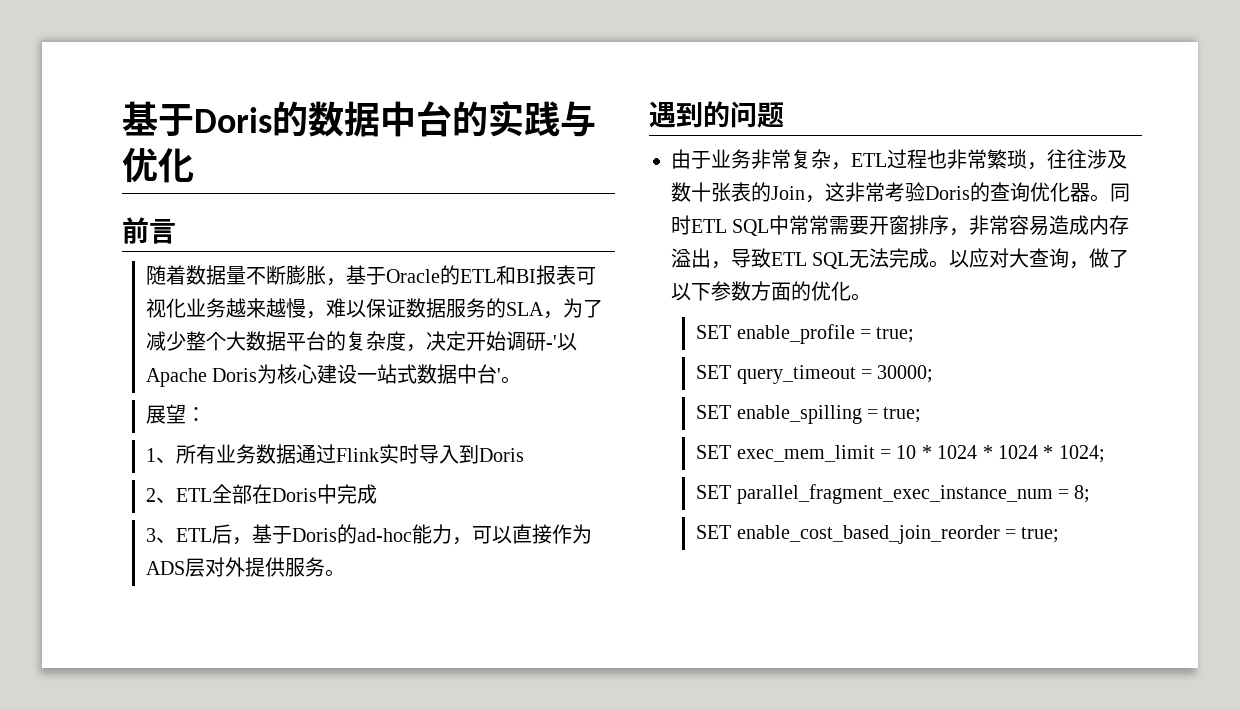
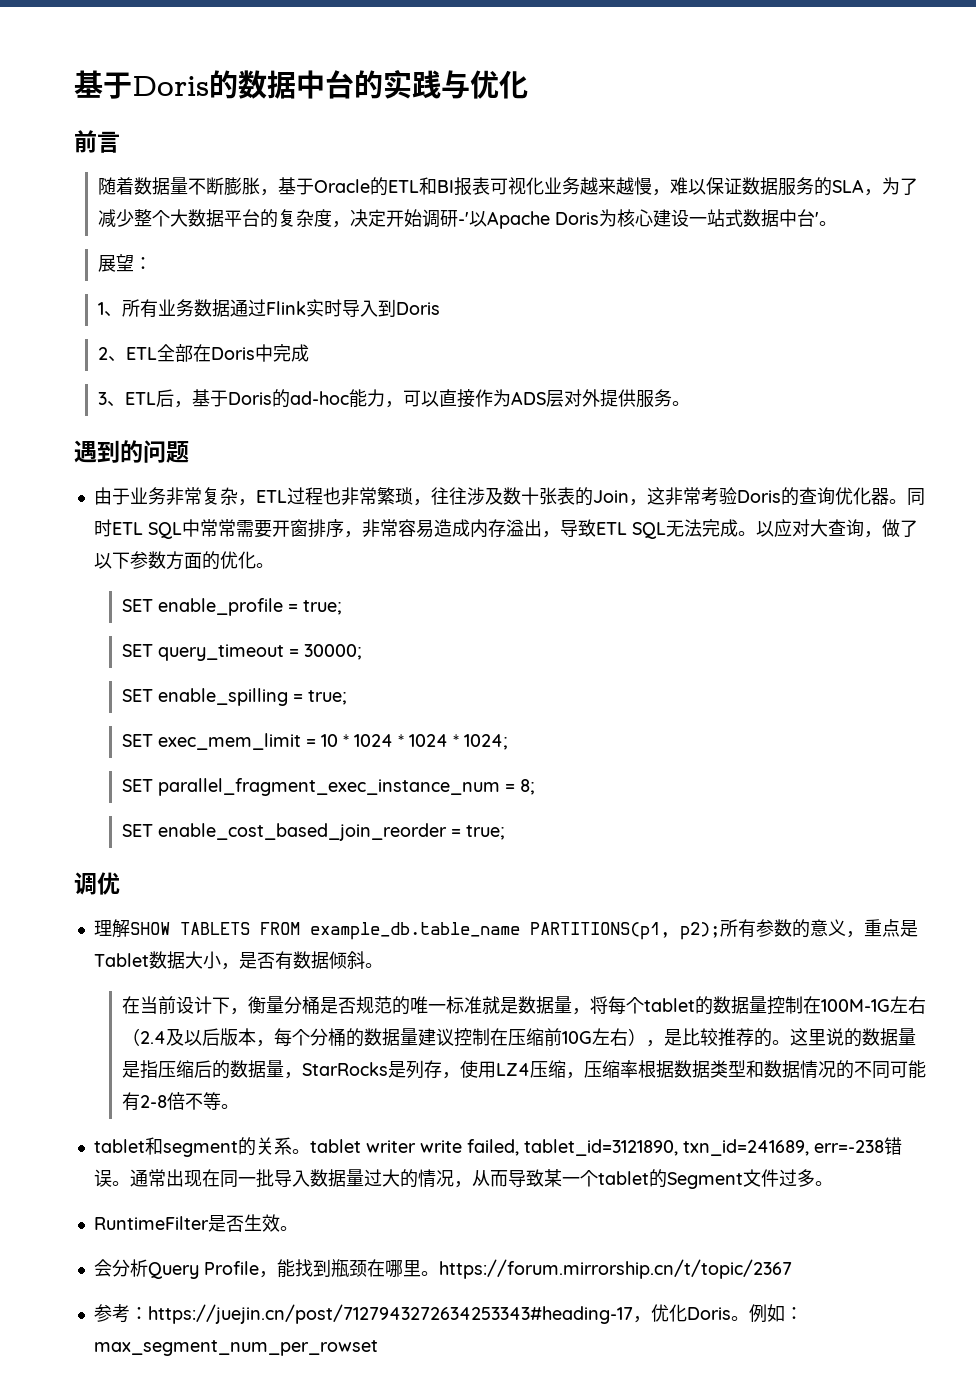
+ 调优
+ 理解SHOW TABLETS FROM example_db.table_name PARTITIONS(p1, p2);所有参数的意义，重点是Tablet数据大小，是否有数据倾斜。
+ 在当前设计下，衡量分桶是否规范的唯一标准就是数据量，将每个tablet的数据量控制在100M-1G左右（2.4及以后版本，每个分桶的数据量建议控制在压缩前10G左右），是比较推荐的。这里说的数据量是指压缩后的数据量，StarRocks是列存，使用LZ4压缩，压缩率根据数据类型和数据情况的不同可能有2-8倍不等。
+ tablet和segment的关系。tablet writer write failed, tablet_id=3121890, txn_id=241689, err=-238错误。通常出现在同一批导入数据量过大的情况，从而导致某一个tablet的Segment文件过多。
+ RuntimeFilter是否生效。
+ 会分析Query Profile，能找到瓶颈在哪里。https://forum.mirrorship.cn/t/topic/2367
+ 参考：https://juejin.cn/post/7127943272634253343#heading-17，优化Doris。例如：max_segment_num_per_rowset

